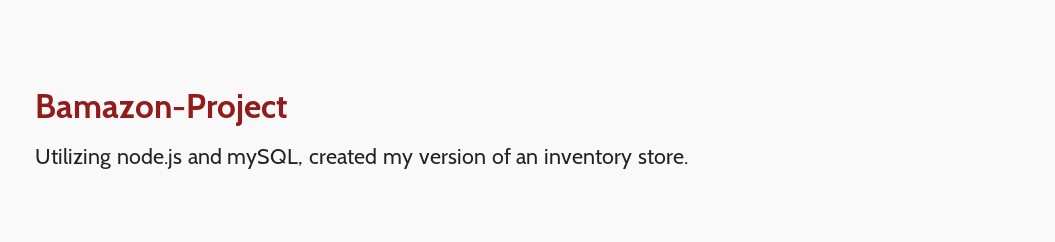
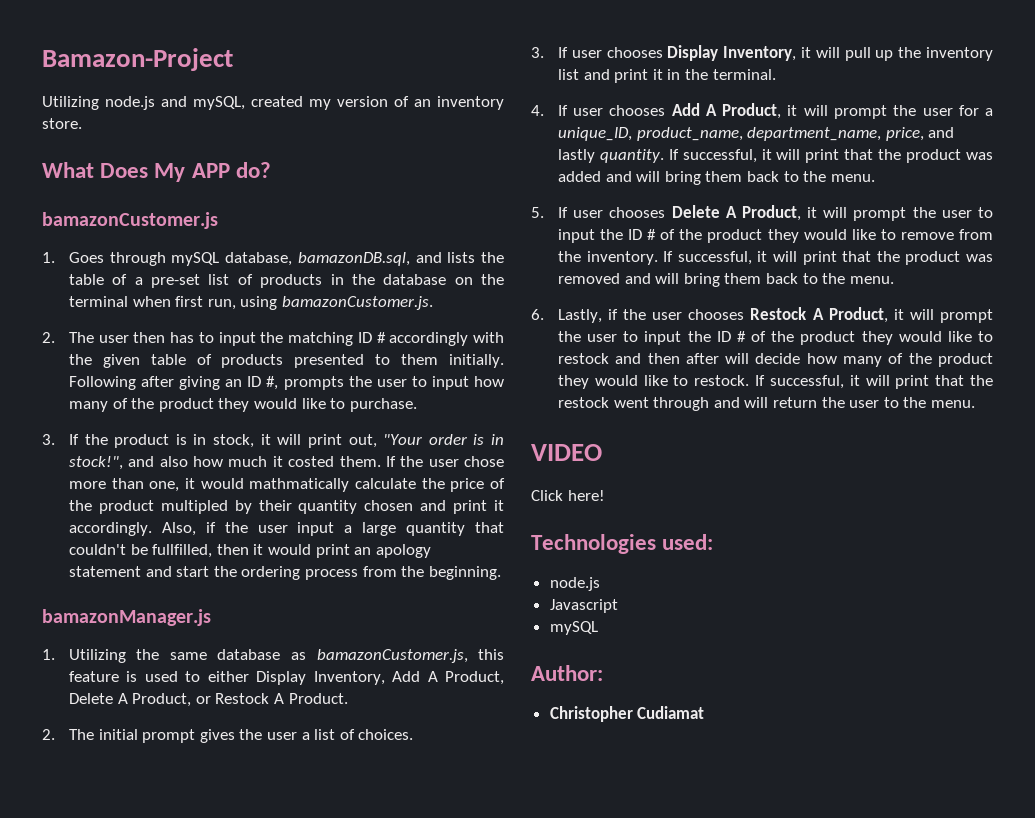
+ What Does My APP do?
+ bamazonCustomer.js
+ 1. Goes through mySQL database, bamazonDB.sql, and lists the table of a pre-set list of products in the database on the terminal when first run, using bamazonCustomer.js.
+ 2. The user then has to input the matching ID # accordingly with the given table of products presented to them initially. Following after giving an ID #, prompts the user to input how many of the product they would like to purchase.
+ 3. If the product is in stock, it will print out, "Your order is in stock!", and also how much it costed them. If the user chose more than one, it would mathmatically calculate the price of the product multipled by their quantity chosen and print it accordingly. Also, if the user input a large quantity that couldn't be fullfilled, then it would print an apology statement and start the ordering process from the beginning.
+ bamazonManager.js
+ 1. Utilizing the same database as bamazonCustomer.js, this feature is used to either Display Inventory, Add A Product, Delete A Product, or Restock A Product.
+ 2. The initial prompt gives the user a list of choices.
+ 3. If user chooses Display Inventory, it will pull up the inventory list and print it in the terminal.
+ 4. If user chooses Add A Product, it will prompt the user for a unique_ID, product_name, department_name, price, and lastly quantity. If successful, it will print that the product was added and will bring them back to the menu.
+ 5. If user chooses Delete A Product, it will prompt the user to input the ID # of the product they would like to remove from the inventory. If successful, it will print that the product was removed and will bring them back to the menu.
+ 6. Lastly, if the user chooses Restock A Product, it will prompt the user to input the ID # of the product they would like to restock and then after will decide how many of the product they would like to restock. If successful, it will print that the restock went through and will return the user to the menu.
+ VIDEO
+ Click here!
+ Technologies used:
+ node.js
+ Javascript
+ mySQL
+ Author:
+ Christopher Cudiamat

